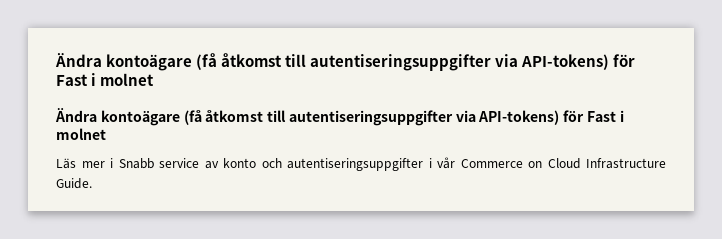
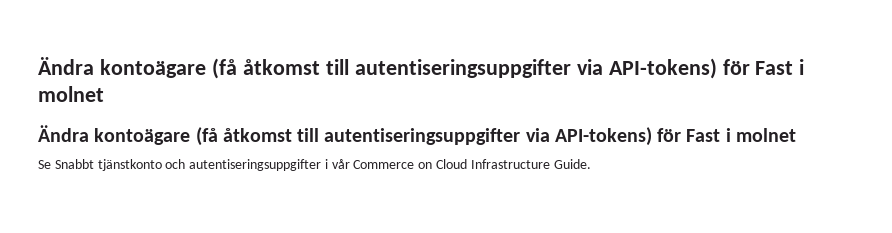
- Läs mer i Snabb service av konto och autentiseringsuppgifter i vår Commerce on Cloud Infrastructure Guide.
+ Se Snabbt tjänstkonto och autentiseringsuppgifter i vår Commerce on Cloud Infrastructure Guide.

